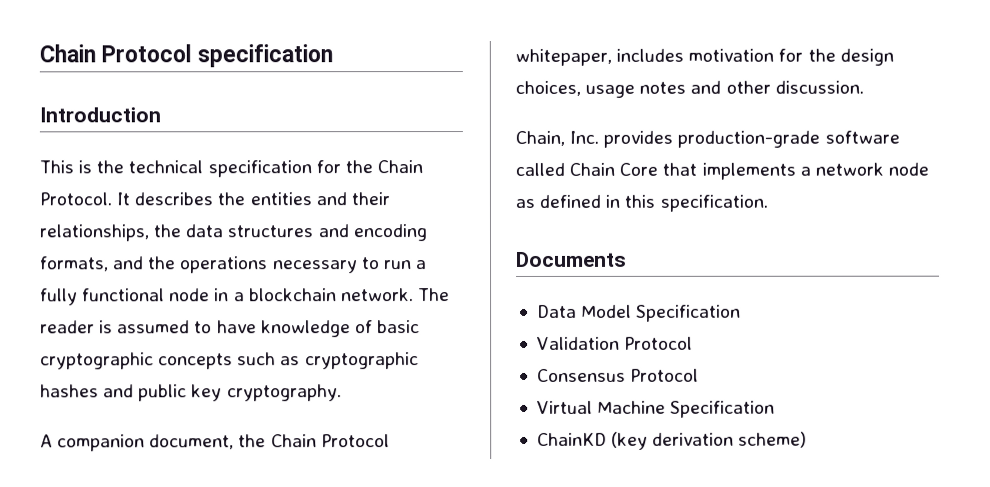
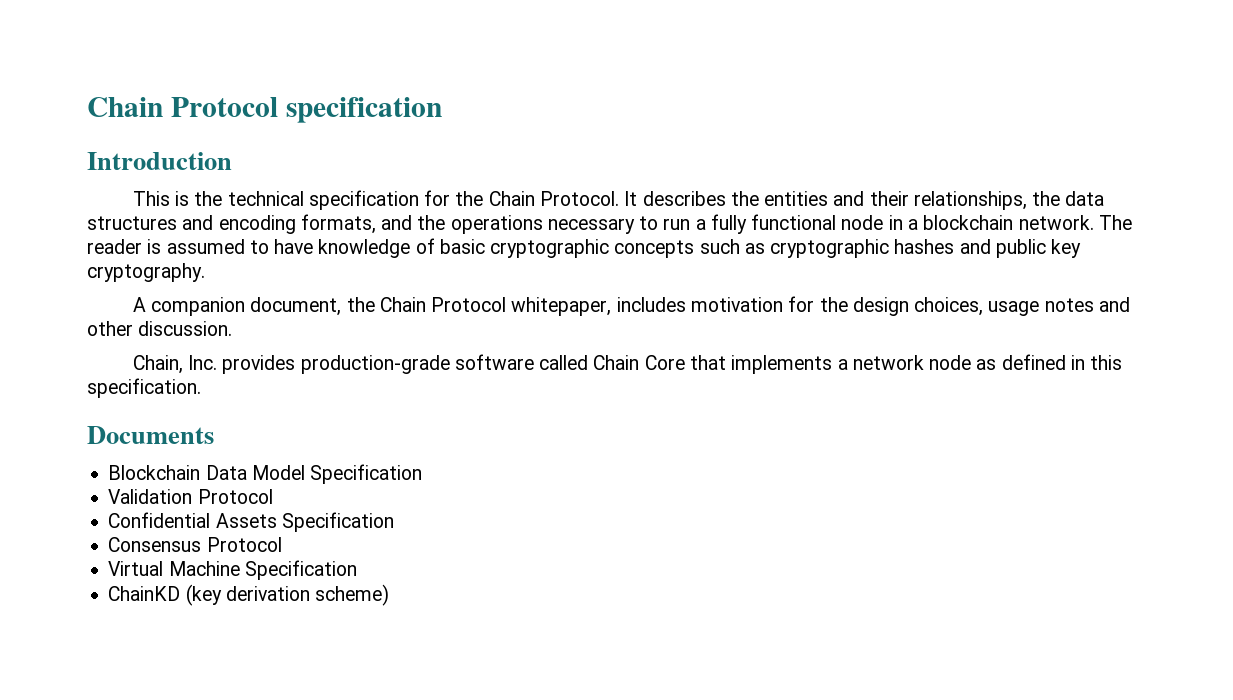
- Data Model Specification
+ Blockchain Data Model Specification
+ Confidential Assets Specification

